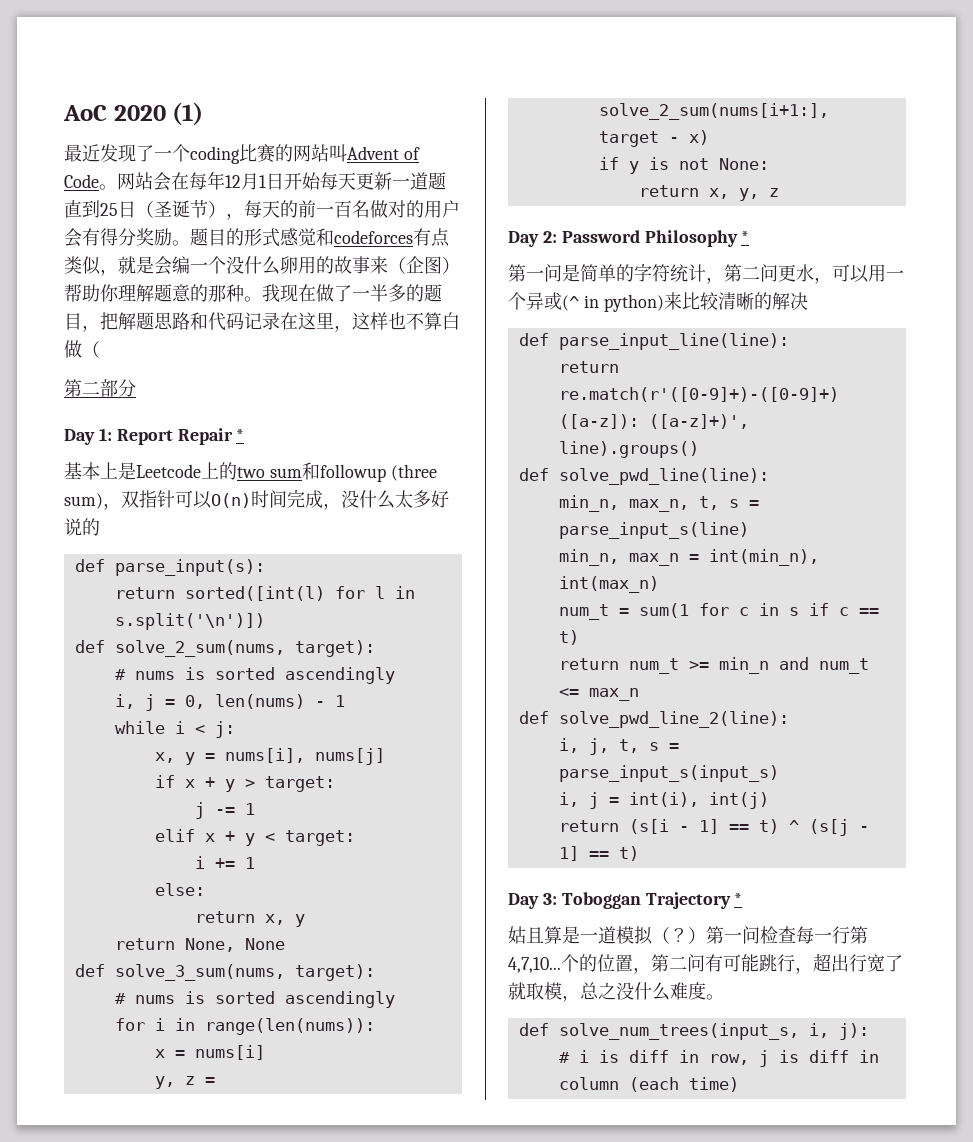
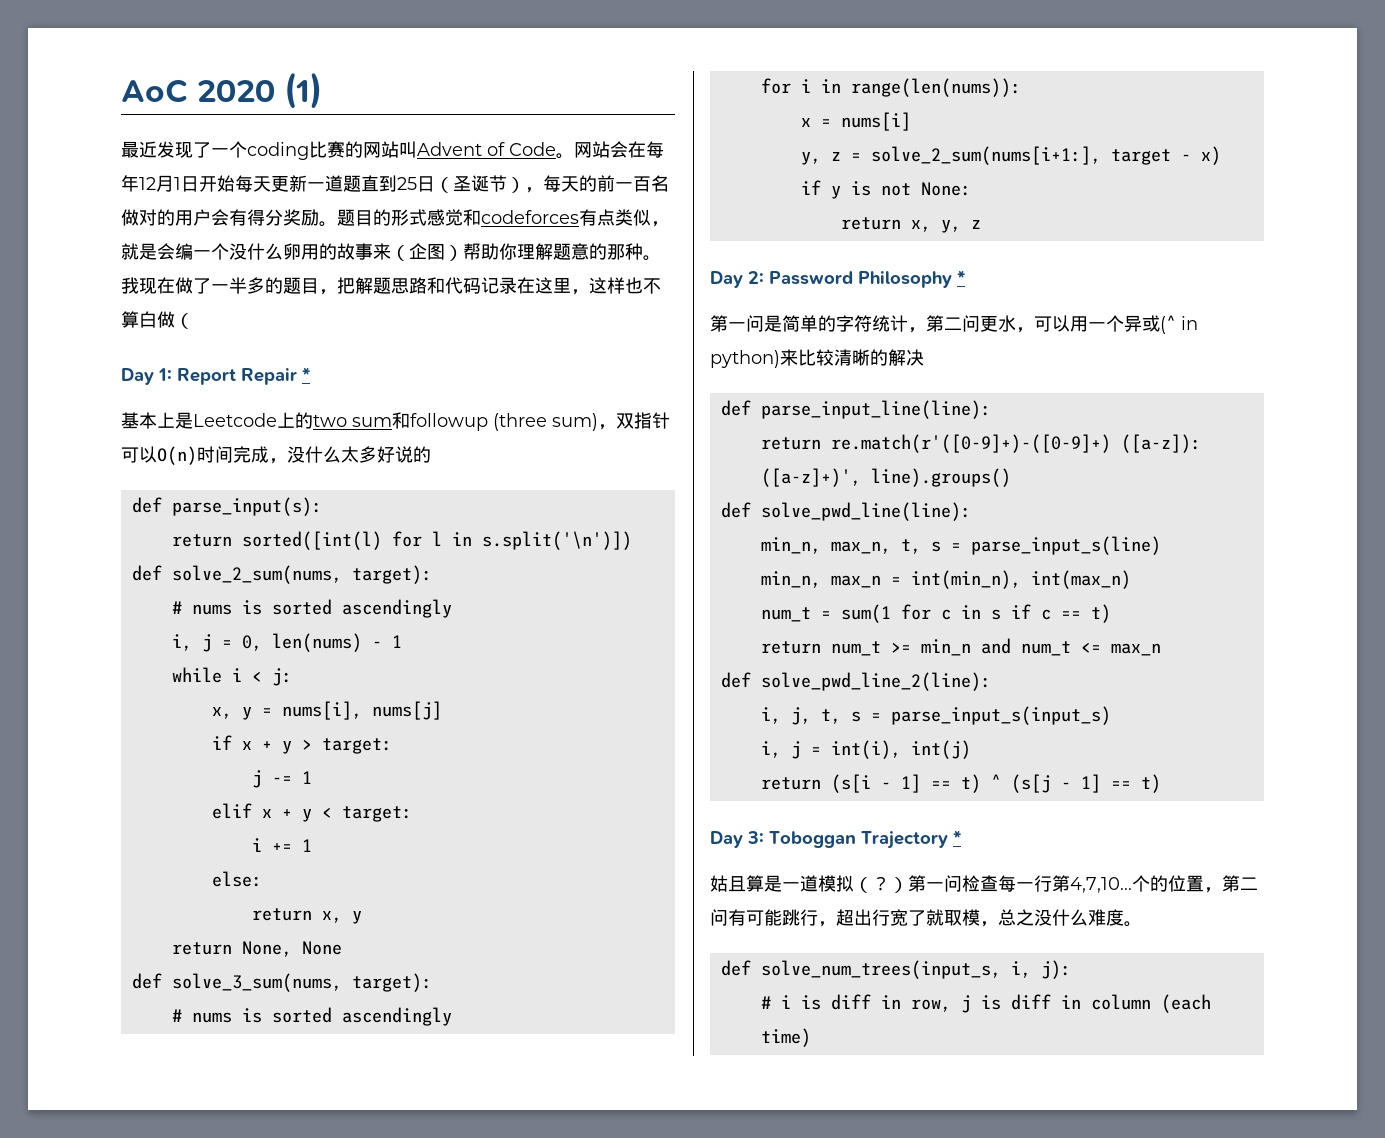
- 第二部分

